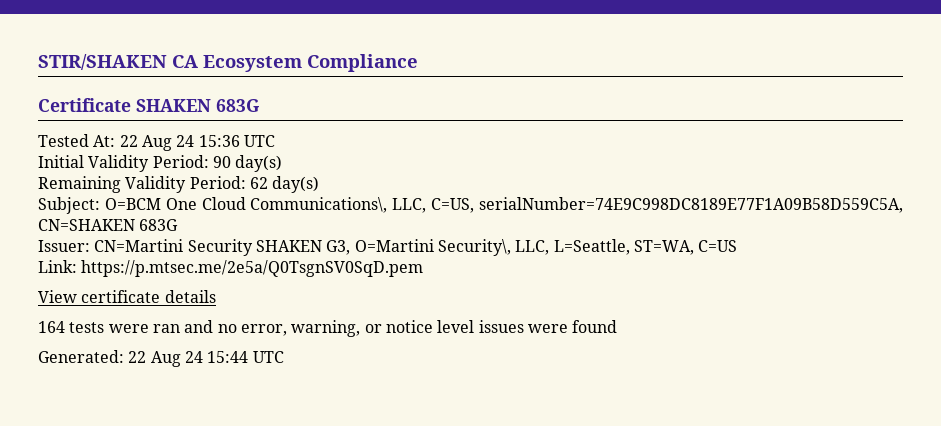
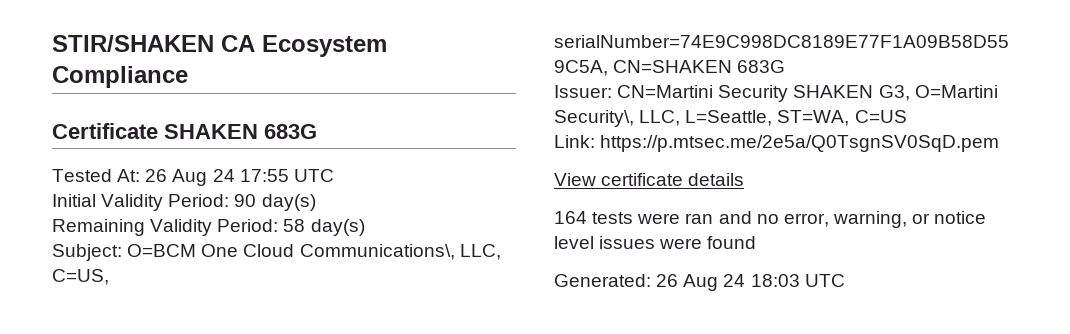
- Tested At: 22 Aug 24 15:36 UTC
+ Tested At: 26 Aug 24 17:55 UTC
- Remaining Validity Period: 62 day(s)
+ Remaining Validity Period: 58 day(s)
- Generated: 22 Aug 24 15:44 UTC
+ Generated: 26 Aug 24 18:03 UTC

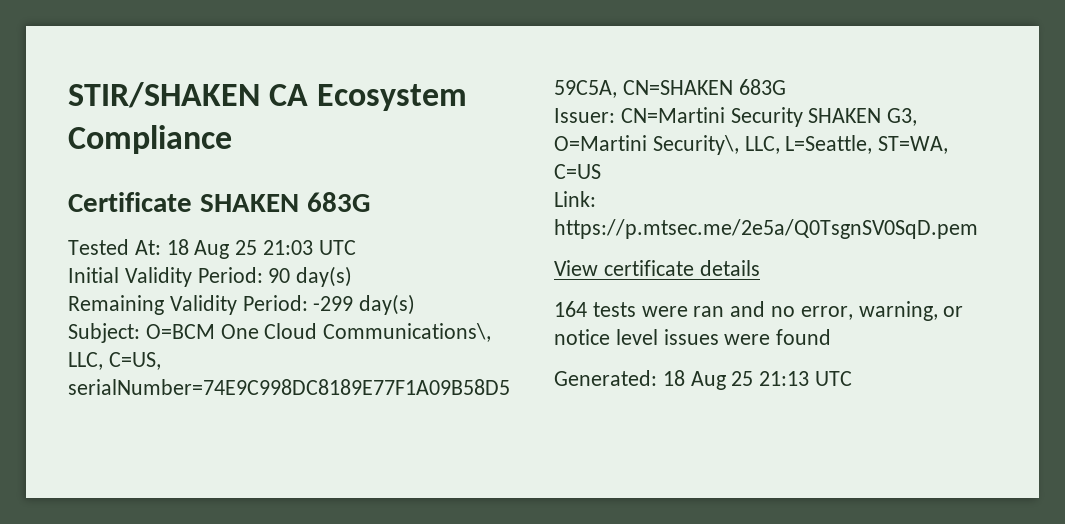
- Tested At: 26 Aug 24 17:55 UTC
+ Tested At: 18 Aug 25 21:03 UTC
- Remaining Validity Period: 58 day(s)
+ Remaining Validity Period: -299 day(s)
- Generated: 26 Aug 24 18:03 UTC
+ Generated: 18 Aug 25 21:13 UTC

